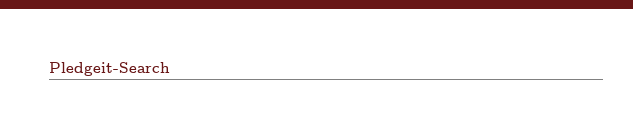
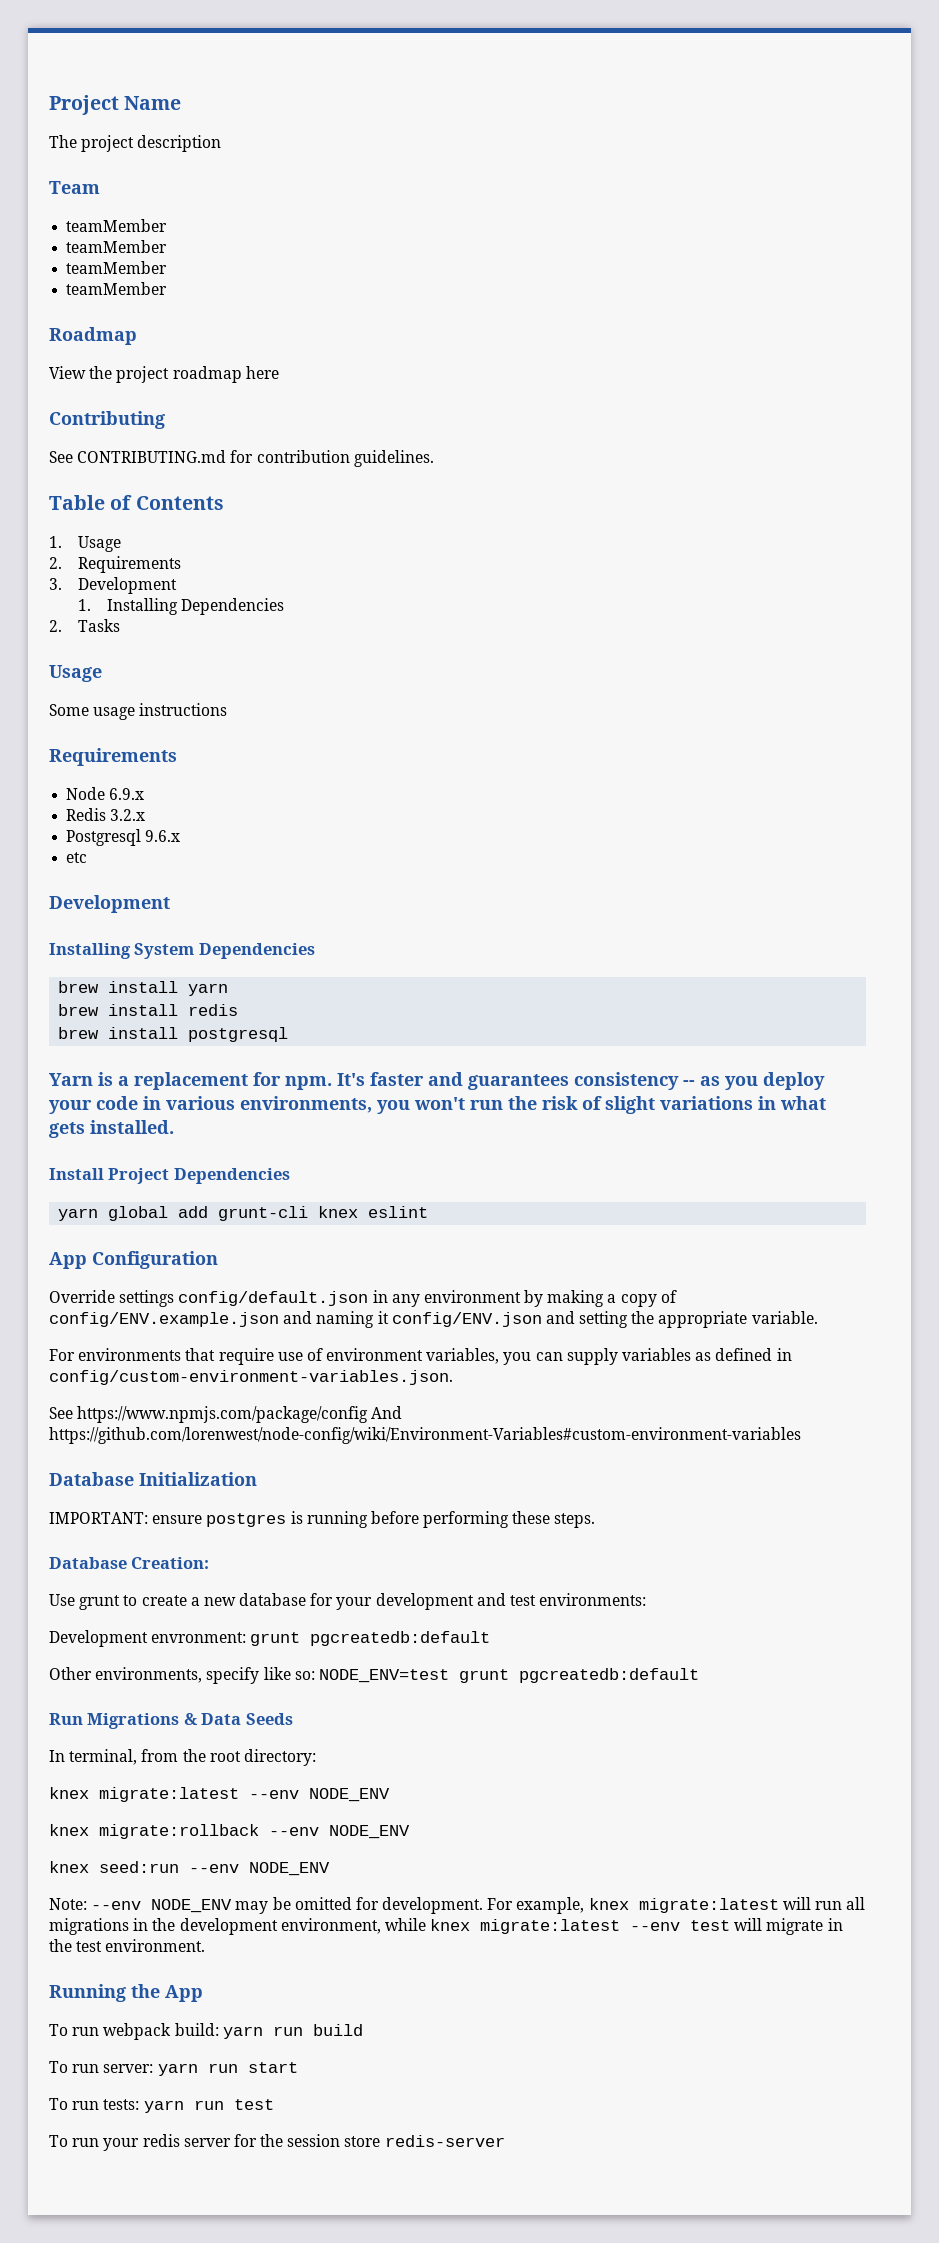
- Pledgeit-Search
+ Project Name
+ The project description
+ Team
+ teamMember
+ teamMember
+ teamMember
+ teamMember
+ Roadmap
+ View the project roadmap here
+ Contributing
+ See CONTRIBUTING.md for contribution guidelines.
+ Table of Contents
+ 1. Usage
+ 2. Requirements
+ 3. Development
+ 1. Installing Dependencies
+ 2. Tasks
+ Usage
+ Some usage instructions
+ Requirements
+ Node 6.9.x
+ Redis 3.2.x
+ Postgresql 9.6.x
+ etc
+ Development
+ Installing System Dependencies
+ brew install yarn
+ brew install redis
+ brew install postgresql
+ Yarn is a replacement for npm. It's faster and guarantees consistency -- as you deploy your code in various environments, you won't run the risk of slight variations in what gets installed.
+ Install Project Dependencies
+ yarn global add grunt-cli knex eslint
+ App Configuration
+ Override settings config/default.json in any environment by making a copy of config/ENV.example.json and naming it config/ENV.json and setting the appropriate variable.
+ For environments that require use of environment variables, you can supply variables as defined in config/custom-environment-variables.json.
+ See https://www.npmjs.com/package/config And https://github.com/lorenwest/node-config/wiki/Environment-Variables#custom-environment-variables
+ Database Initialization
+ IMPORTANT: ensure postgres is running before performing these steps.
+ Database Creation:
+ Use grunt to create a new database for your development and test environments:
+ Development envronment: grunt pgcreatedb:default
+ Other environments, specify like so: NODE_ENV=test grunt pgcreatedb:default
+ Run Migrations & Data Seeds
+ In terminal, from the root directory:
+ knex migrate:latest --env NODE_ENV
+ knex migrate:rollback --env NODE_ENV
+ knex seed:run --env NODE_ENV
+ Note: --env NODE_ENV may be omitted for development. For example, knex migrate:latest will run all migrations in the development environment, while knex migrate:latest --env test will migrate in the test environment.
+ Running the App
+ To run webpack build: yarn run build
+ To run server: yarn run start
+ To run tests: yarn run test
+ To run your redis server for the session store redis-server

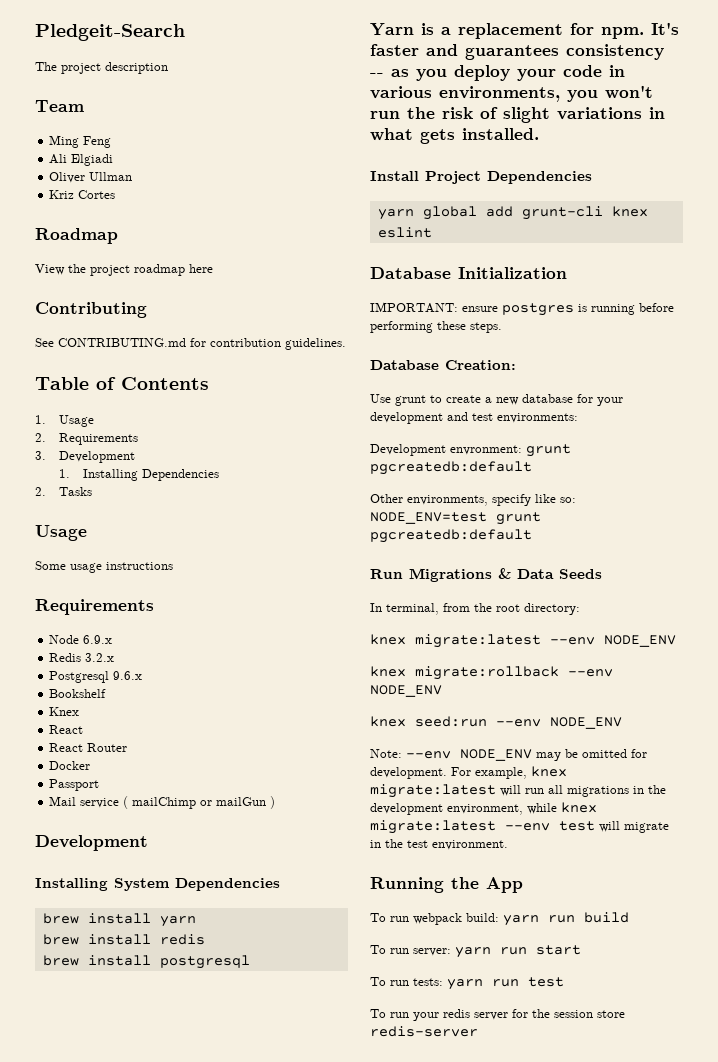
- Project Name
+ Pledgeit-Search
  Team
- teamMember
- teamMember
- teamMember
- teamMember
+ Ming Feng
+ Ali Elgiadi
+ Oliver Ullman
+ Kriz Cortes
- etc
+ Bookshelf
+ Knex
+ React
+ React Router
+ Docker
+ Passport
+ Mail service ( mailChimp or mailGun )
- App Configuration
- Override settings config/default.json in any environment by making a copy of config/ENV.example.json and naming it config/ENV.json and setting the appropriate variable.
- For environments that require use of environment variables, you can supply variables as defined in config/custom-environment-variables.json.
- See https://www.npmjs.com/package/config And https://github.com/lorenwest/node-config/wiki/Environment-Variables#custom-environment-variables

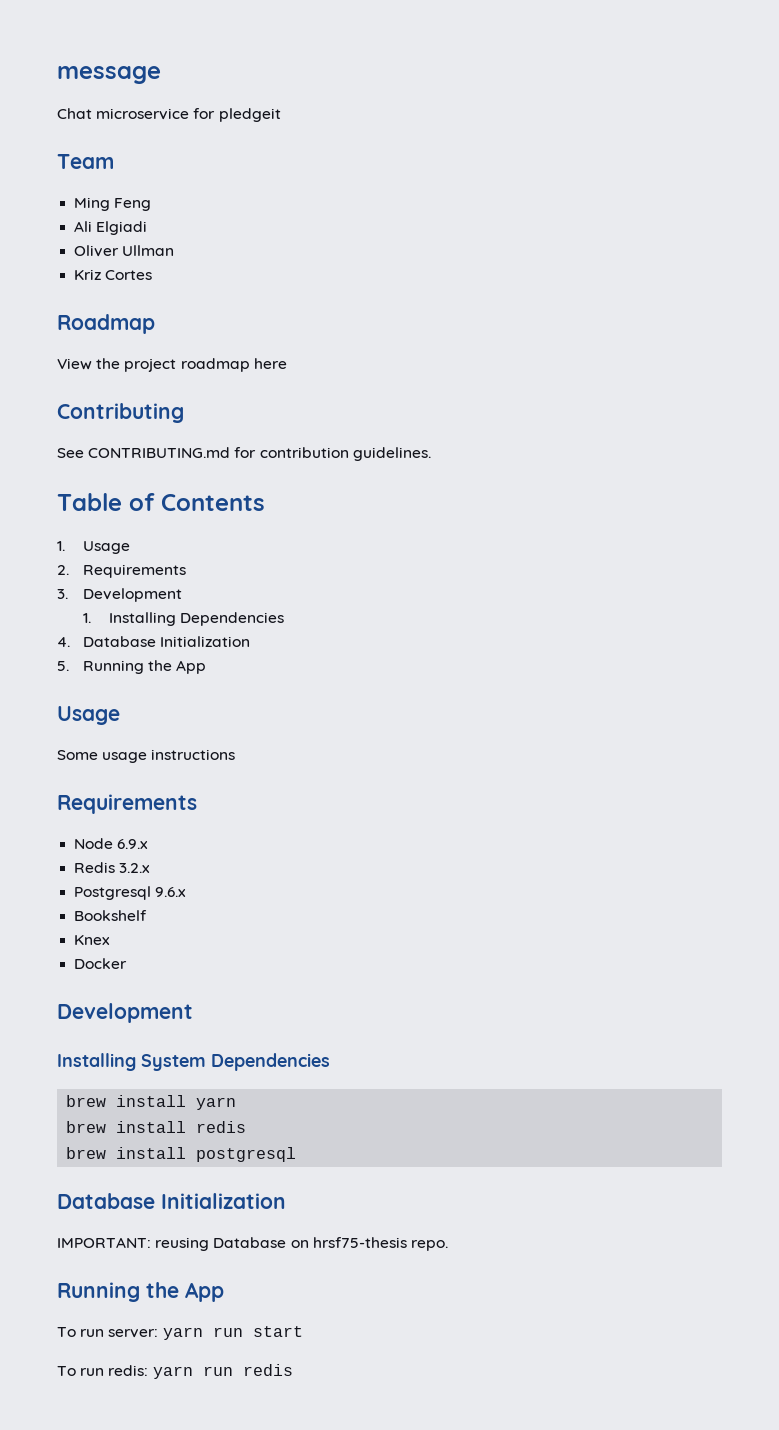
- Pledgeit-Search
- The project description
+ message
+ Chat microservice for pledgeit
- 2. Tasks
+ 4. Database Initialization
+ 5. Running the App
  Knex
- React
- React Router
  Docker
- Passport
- Mail service ( mailChimp or mailGun )
  brew install postgresql
- Yarn is a replacement for npm. It's faster and guarantees consistency -- as you deploy your code in various environments, you won't run the risk of slight variations in what gets installed.
- Install Project Dependencies
- yarn global add grunt-cli knex eslint
  Database Initialization
- IMPORTANT: ensure postgres is running before performing these steps.
- Database Creation:
- Use grunt to create a new database for your development and test environments:
- Development envronment: grunt pgcreatedb:default
- Other environments, specify like so: NODE_ENV=test grunt pgcreatedb:default
- Run Migrations & Data Seeds
- In terminal, from the root directory:
- knex migrate:latest --env NODE_ENV
- knex migrate:rollback --env NODE_ENV
- knex seed:run --env NODE_ENV
- Note: --env NODE_ENV may be omitted for development. For example, knex migrate:latest will run all migrations in the development environment, while knex migrate:latest --env test will migrate in the test environment.
+ IMPORTANT: reusing Database on hrsf75-thesis repo.
  Running the App
- To run webpack build: yarn run build
- To run tests: yarn run test
- To run your redis server for the session store redis-server
+ To run redis: yarn run redis

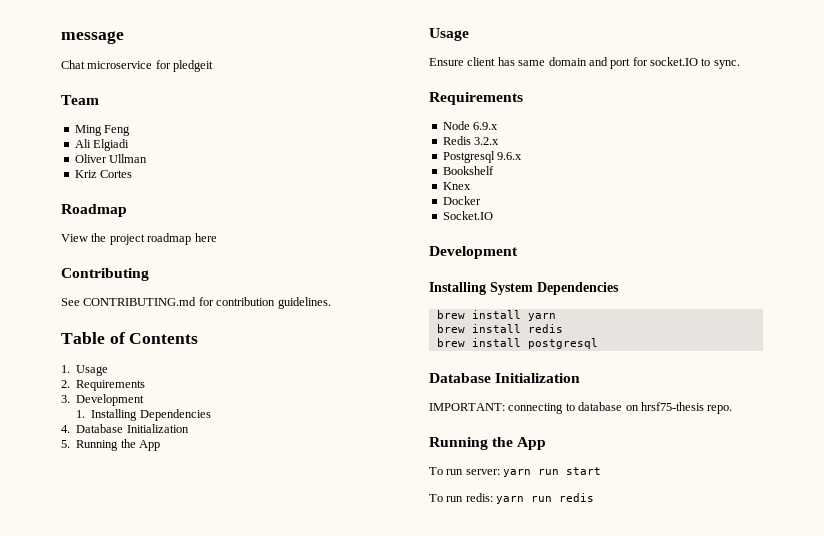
- Some usage instructions
+ Ensure client has same domain and port for socket.IO to sync.
+ Socket.IO
- IMPORTANT: reusing Database on hrsf75-thesis repo.
+ IMPORTANT: connecting to database on hrsf75-thesis repo.

